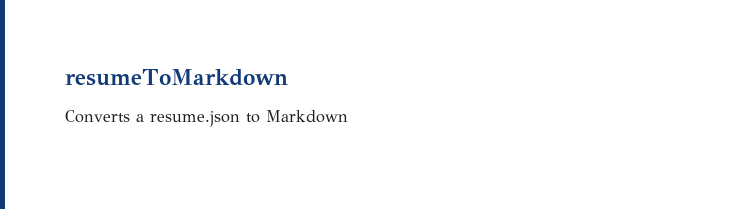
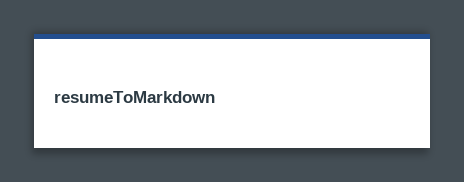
- Converts a resume.json to Markdown

